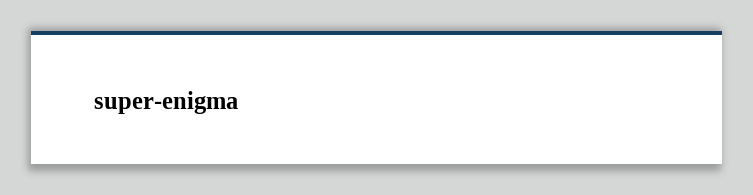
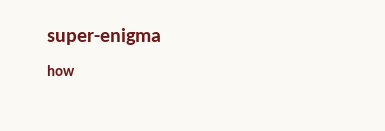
+ how

